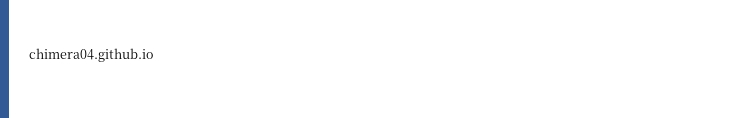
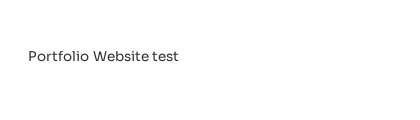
- chimera04.github.io
+ Portfolio Website test

